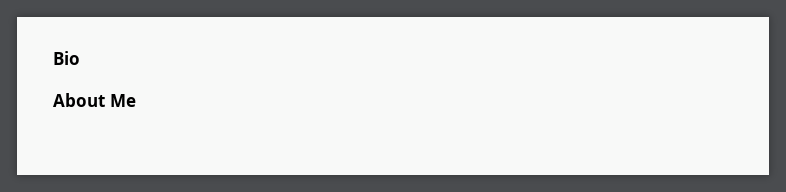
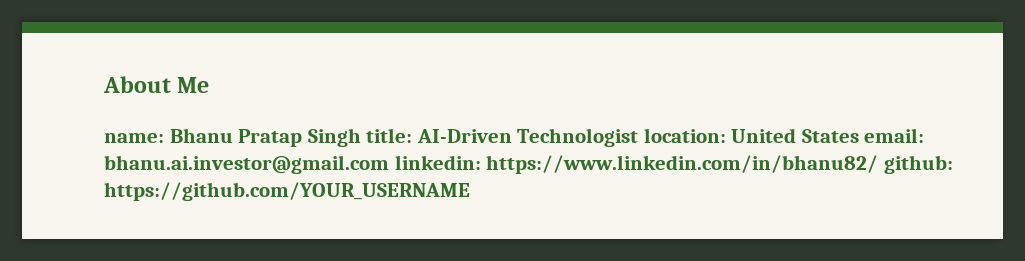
- Bio
+ name: Bhanu Pratap Singh title: AI-Driven Technologist location: United States email: bhanu.ai.investor@gmail.com linkedin: https://www.linkedin.com/in/bhanu82/ github: https://github.com/YOUR_USERNAME

